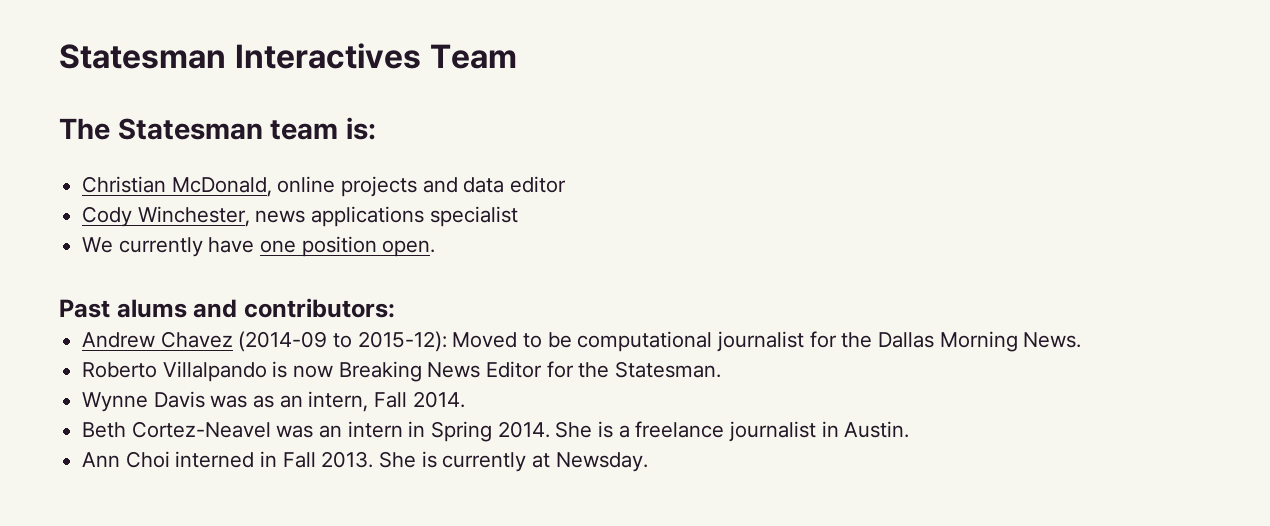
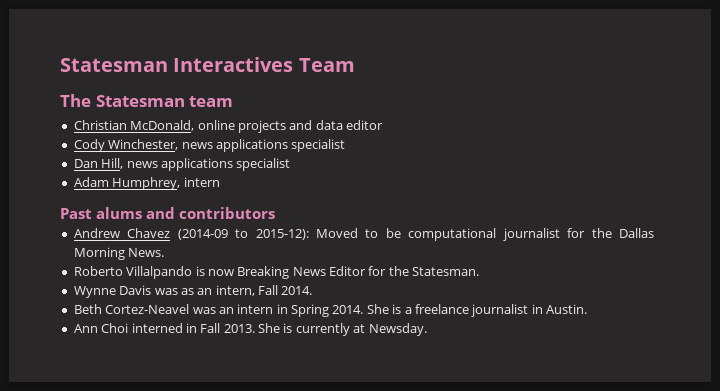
- The Statesman team is:
+ The Statesman team
- We currently have one position open.
+ Dan Hill, news applications specialist
+ Adam Humphrey, intern
- Past alums and contributors:
+ Past alums and contributors

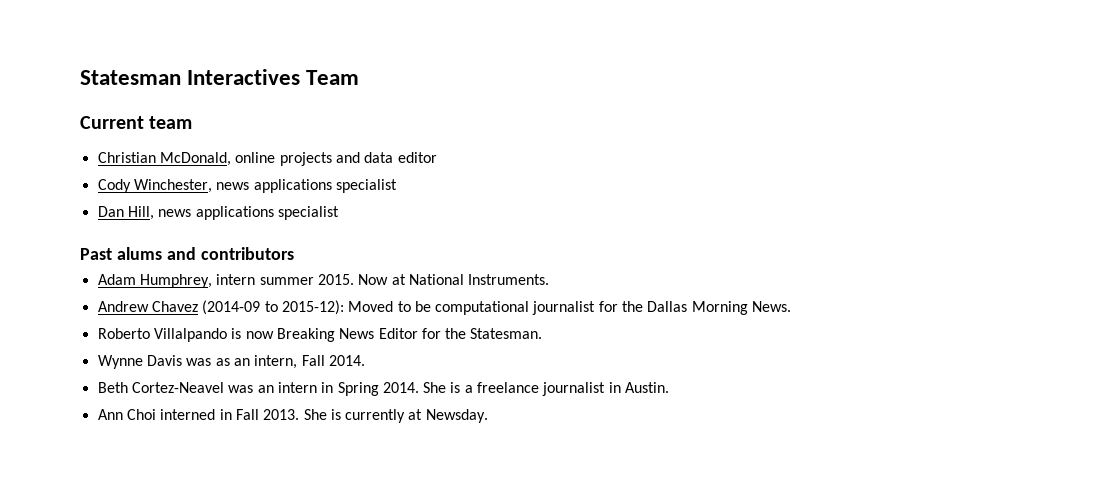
- The Statesman team
+ Current team
- Adam Humphrey, intern
+ Adam Humphrey, intern summer 2015. Now at National Instruments.

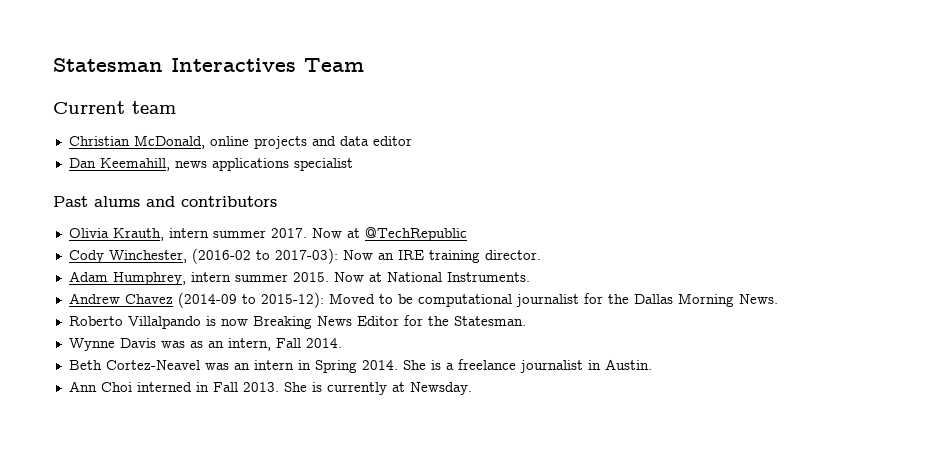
- Cody Winchester, news applications specialist
- Dan Hill, news applications specialist
+ Dan Keemahill, news applications specialist
+ Olivia Krauth, intern summer 2017. Now at @TechRepublic
+ Cody Winchester, (2016-02 to 2017-03): Now an IRE training director.

